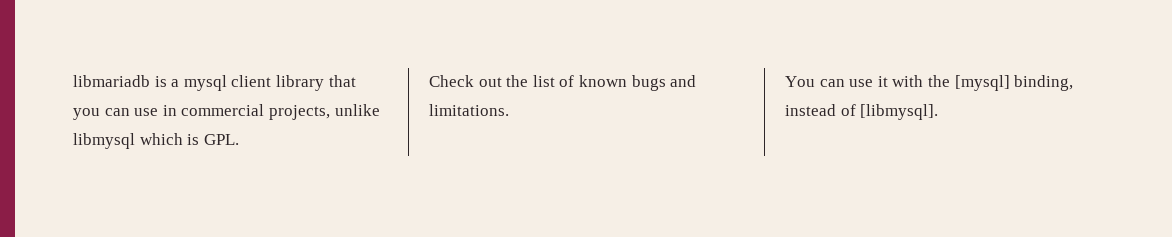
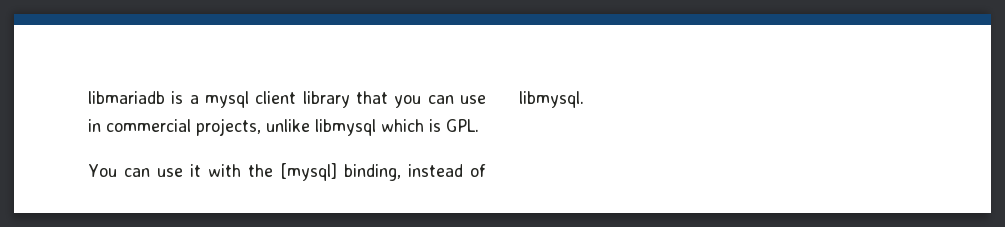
- Check out the list of known bugs and limitations.
- You can use it with the [mysql] binding, instead of [libmysql].
+ You can use it with the [mysql] binding, instead of libmysql.

